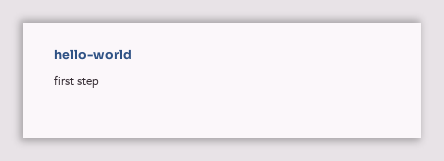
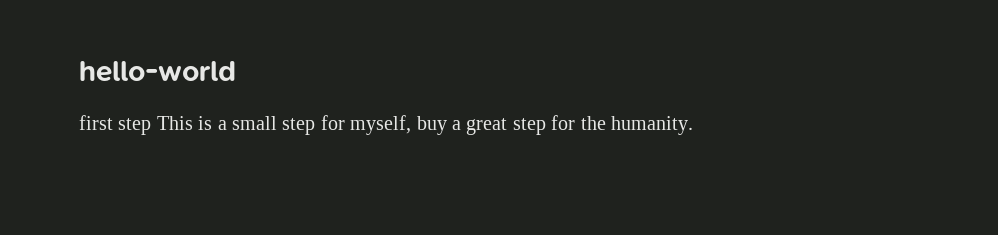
- first step
+ first step This is a small step for myself, buy a great step for the humanity.

